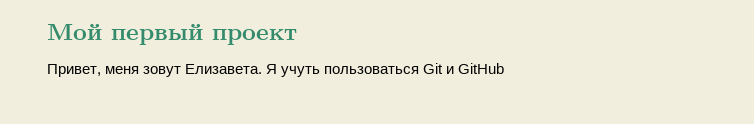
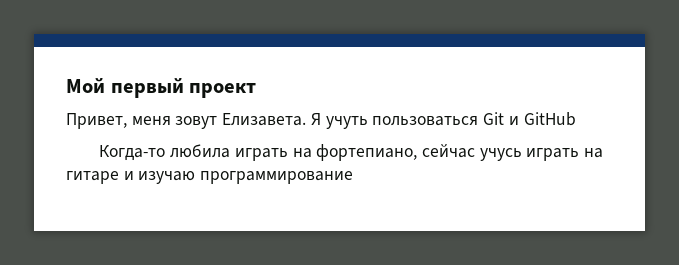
+ Когда-то любила играть на фортепиано, сейчас учусь играть на гитаре и изучаю программирование

